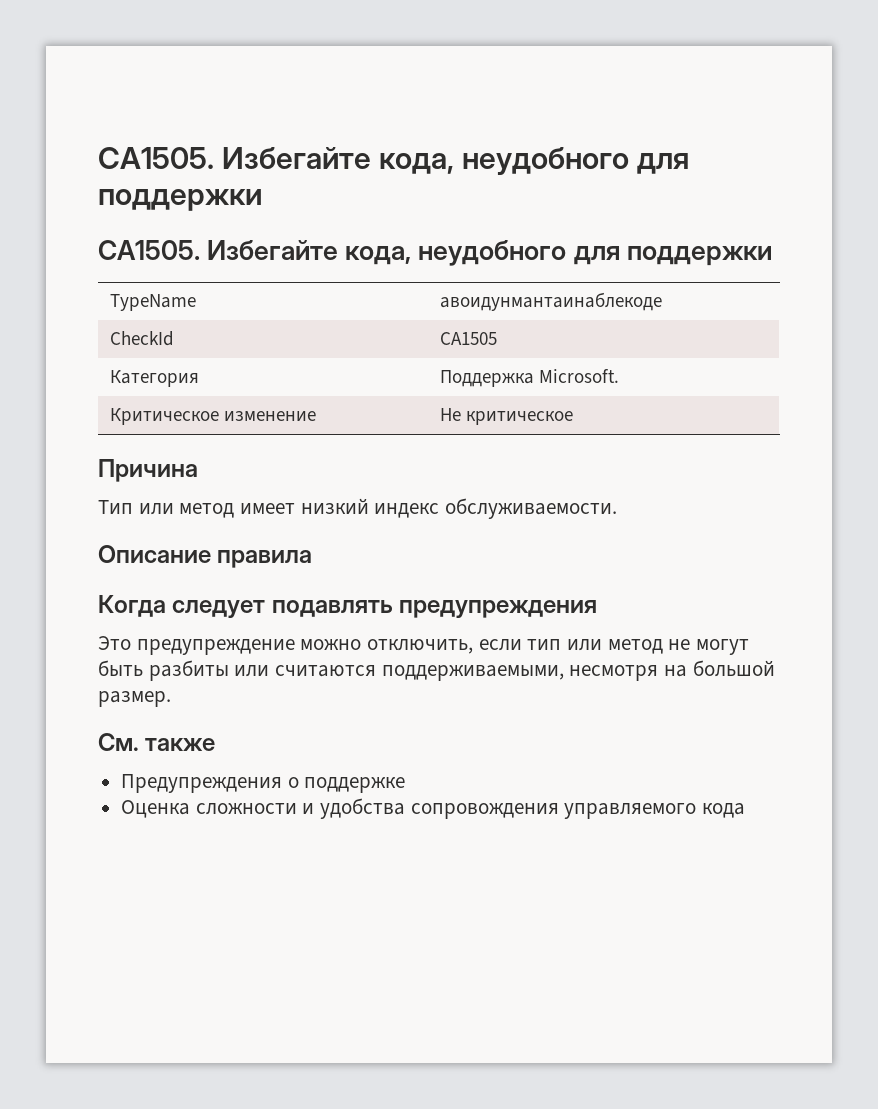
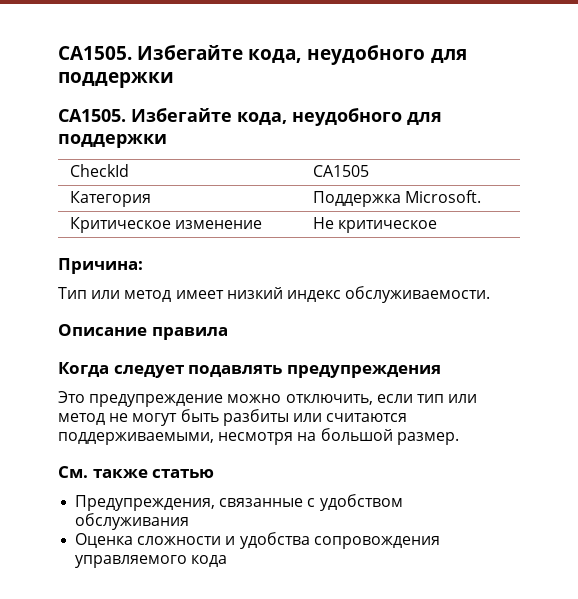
- TypeName | авоидунмантаинаблекоде
- Причина
+ Причина:
- См. также
- Предупреждения о поддержке
+ См. также статью
+ Предупреждения, связанные с удобством обслуживания

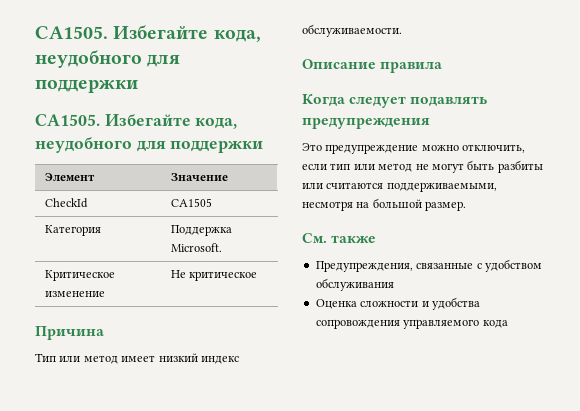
+ Элемент | Значение
- Причина:
+ Причина
- См. также статью
+ См. также

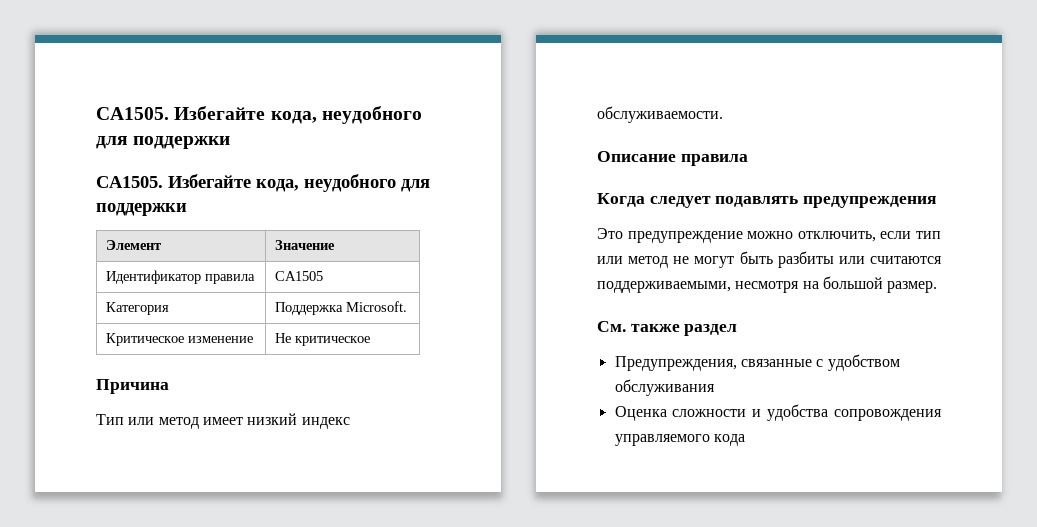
- CheckId | CA1505
+ Идентификатор правила | CA1505
- См. также
+ См. также раздел

